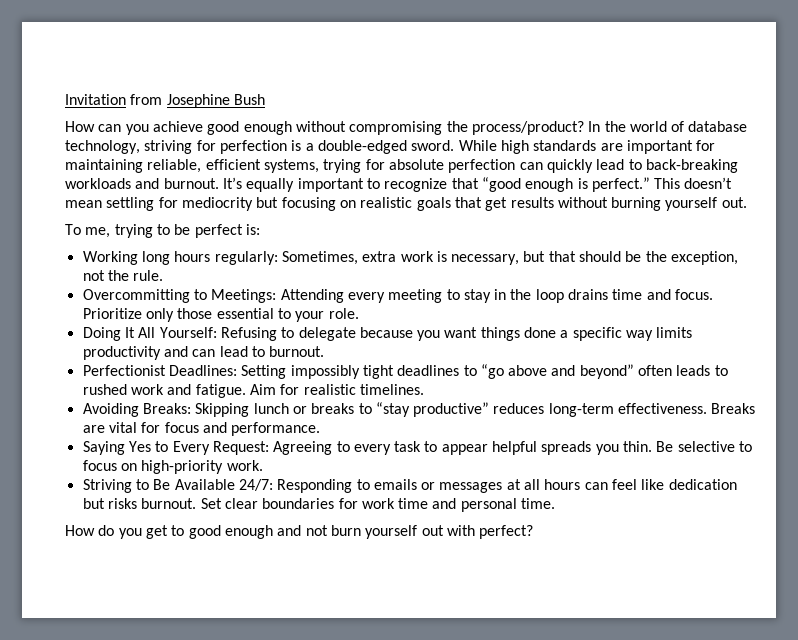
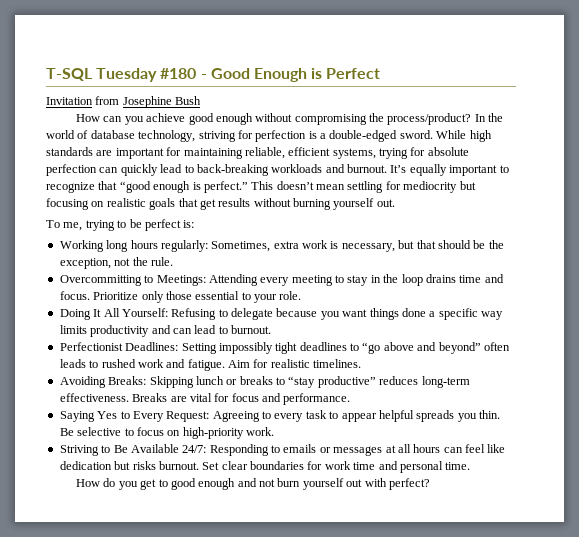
+ T-SQL Tuesday #180 - Good Enough is Perfect

